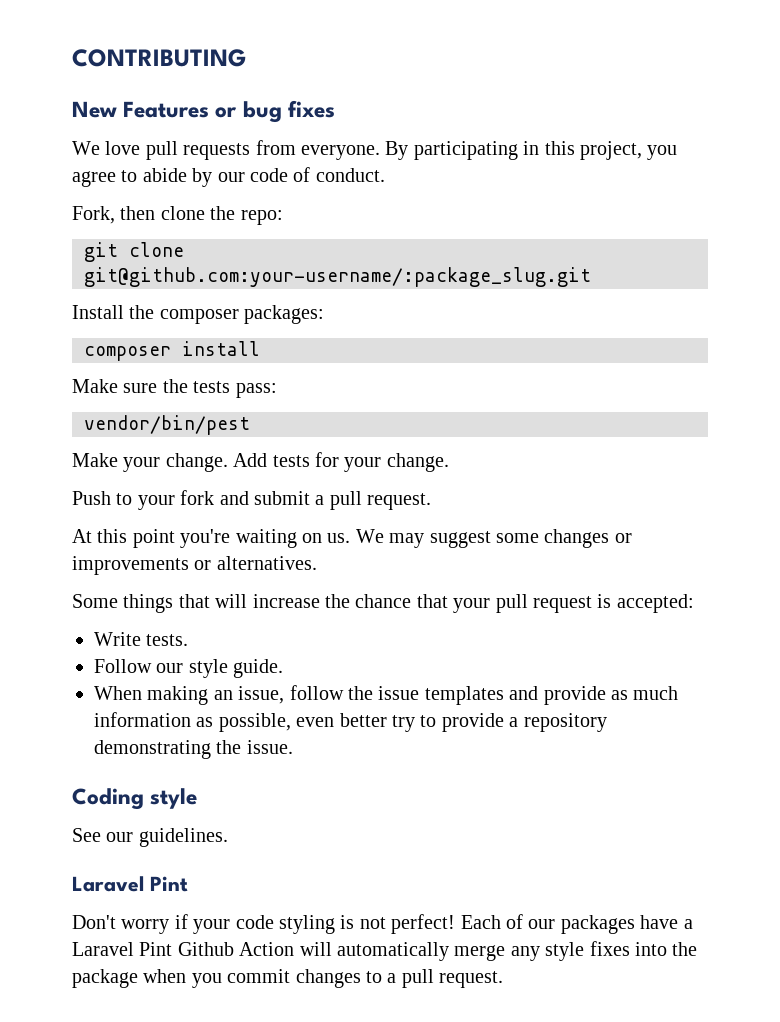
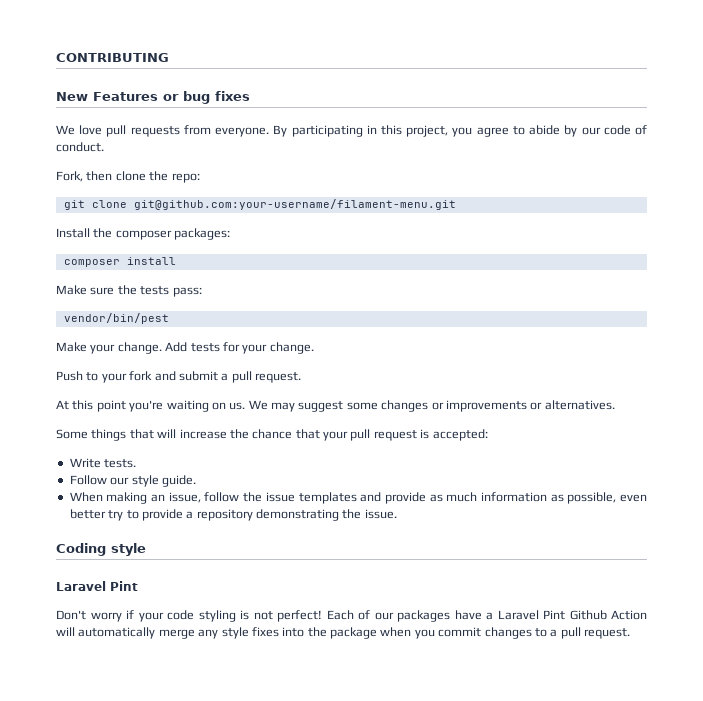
- git clone git@github.com:your-username/:package_slug.git
+ git clone git@github.com:your-username/filament-menu.git
- See our guidelines.

